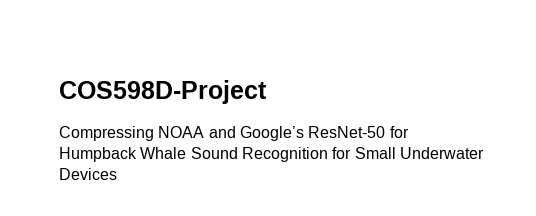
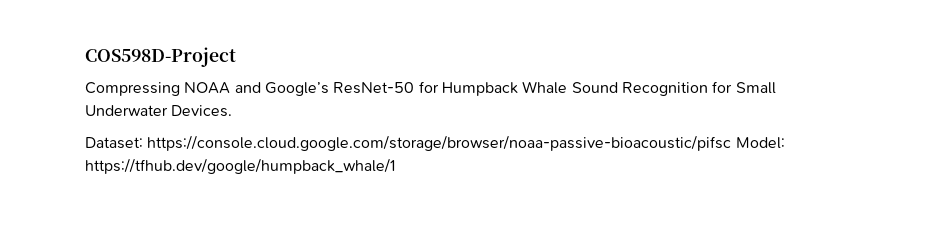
- Compressing NOAA and Google’s ResNet-50 for Humpback Whale Sound Recognition for Small Underwater Devices
+ Compressing NOAA and Google’s ResNet-50 for Humpback Whale Sound Recognition for Small Underwater Devices.
+ Dataset: https://console.cloud.google.com/storage/browser/noaa-passive-bioacoustic/pifsc Model: https://tfhub.dev/google/humpback_whale/1

